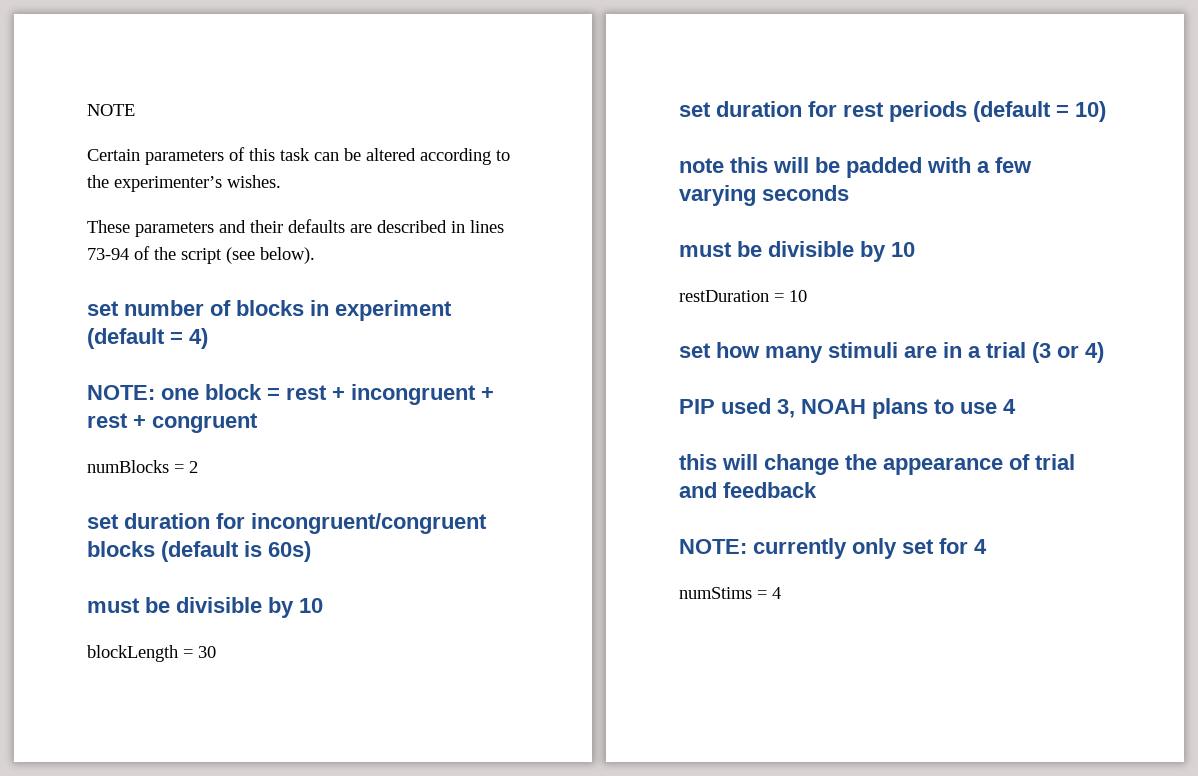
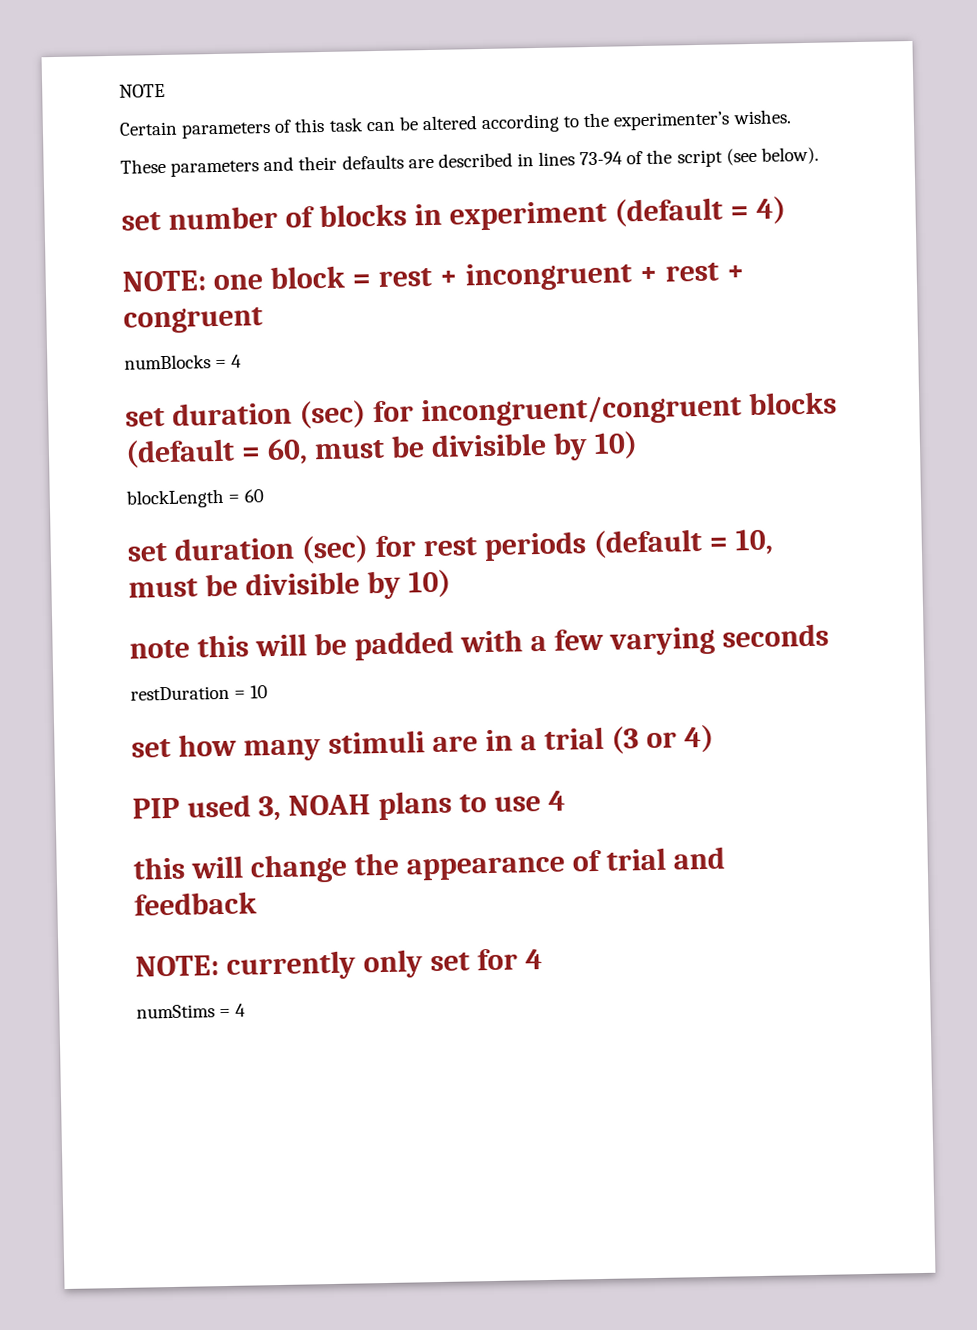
- numBlocks = 2
- set duration for incongruent/congruent blocks (default is 60s)
- must be divisible by 10
+ numBlocks = 4
+ set duration (sec) for incongruent/congruent blocks (default = 60, must be divisible by 10)
- blockLength = 30
- set duration for rest periods (default = 10)
+ blockLength = 60
+ set duration (sec) for rest periods (default = 10, must be divisible by 10)
  note this will be padded with a few varying seconds
- must be divisible by 10

